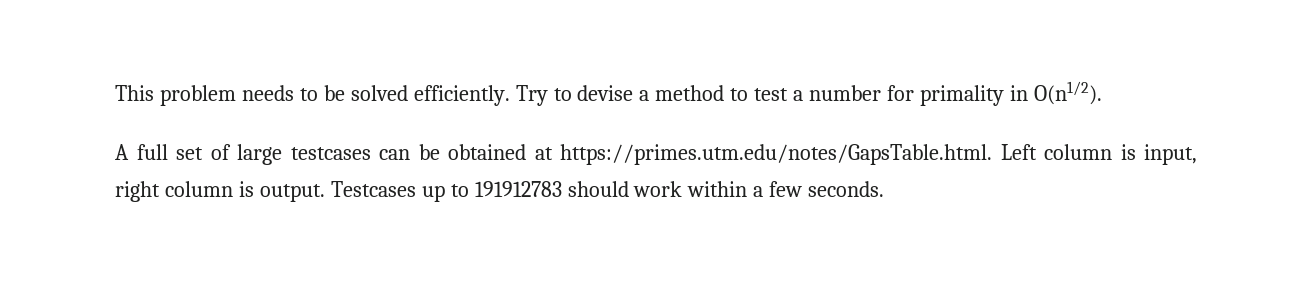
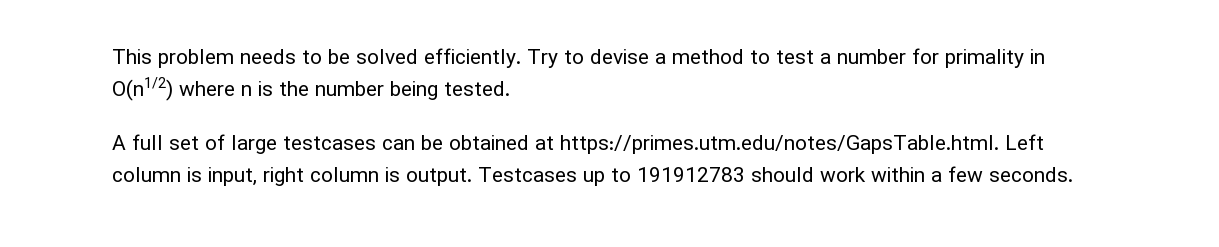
- Try to devise a method to test a number for primality in O(n1/2).
+ Try to devise a method to test a number for primality in O(n1/2) where n is the number being tested.

